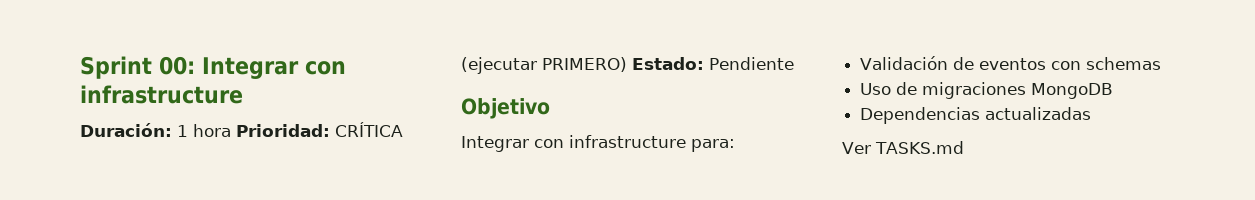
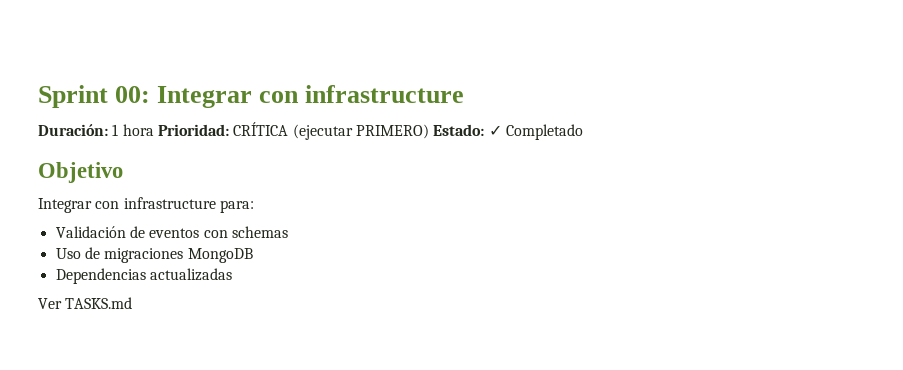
- Duración: 1 hora Prioridad: CRÍTICA (ejecutar PRIMERO) Estado: Pendiente
+ Duración: 1 hora Prioridad: CRÍTICA (ejecutar PRIMERO) Estado: ✓ Completado

